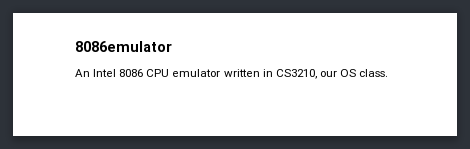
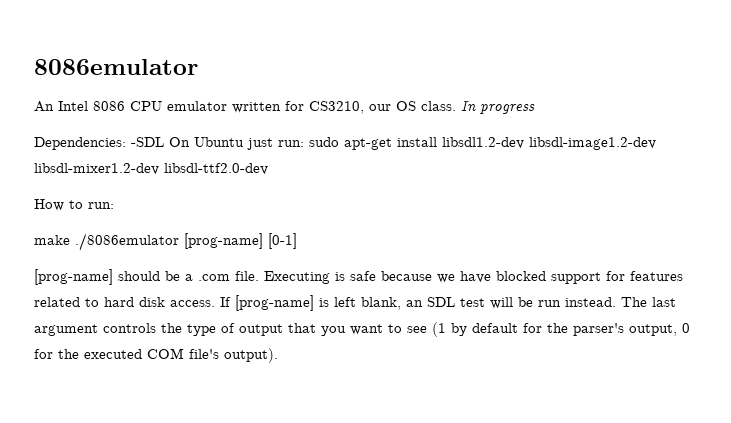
- An Intel 8086 CPU emulator written in CS3210, our OS class.
+ An Intel 8086 CPU emulator written for CS3210, our OS class.
+ In progress
+ Dependencies: -SDL On Ubuntu just run: sudo apt-get install libsdl1.2-dev libsdl-image1.2-dev libsdl-mixer1.2-dev libsdl-ttf2.0-dev
+ How to run:
+ make ./8086emulator [prog-name] [0-1]
+ [prog-name] should be a .com file. Executing is safe because we have blocked support for features related to hard disk access. If [prog-name] is left blank, an SDL test will be run instead. The last argument controls the type of output that you want to see (1 by default for the parser's output, 0 for the executed COM file's output).

